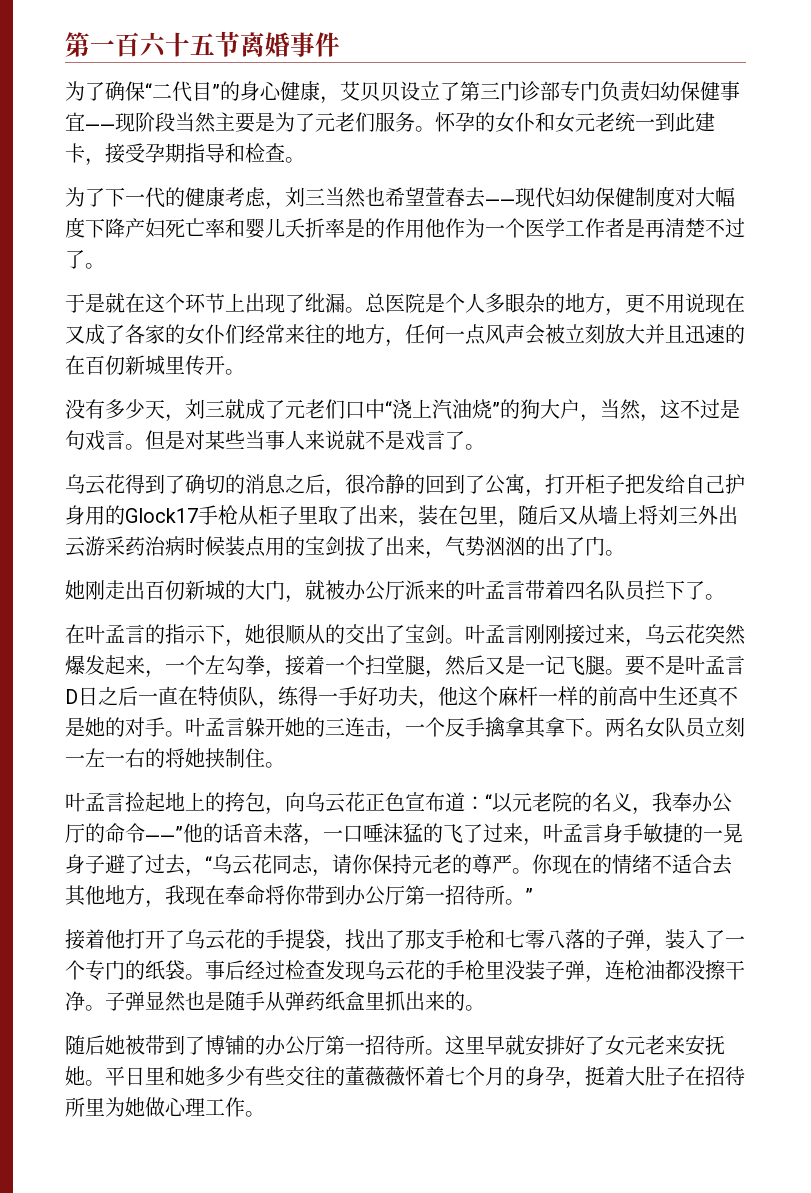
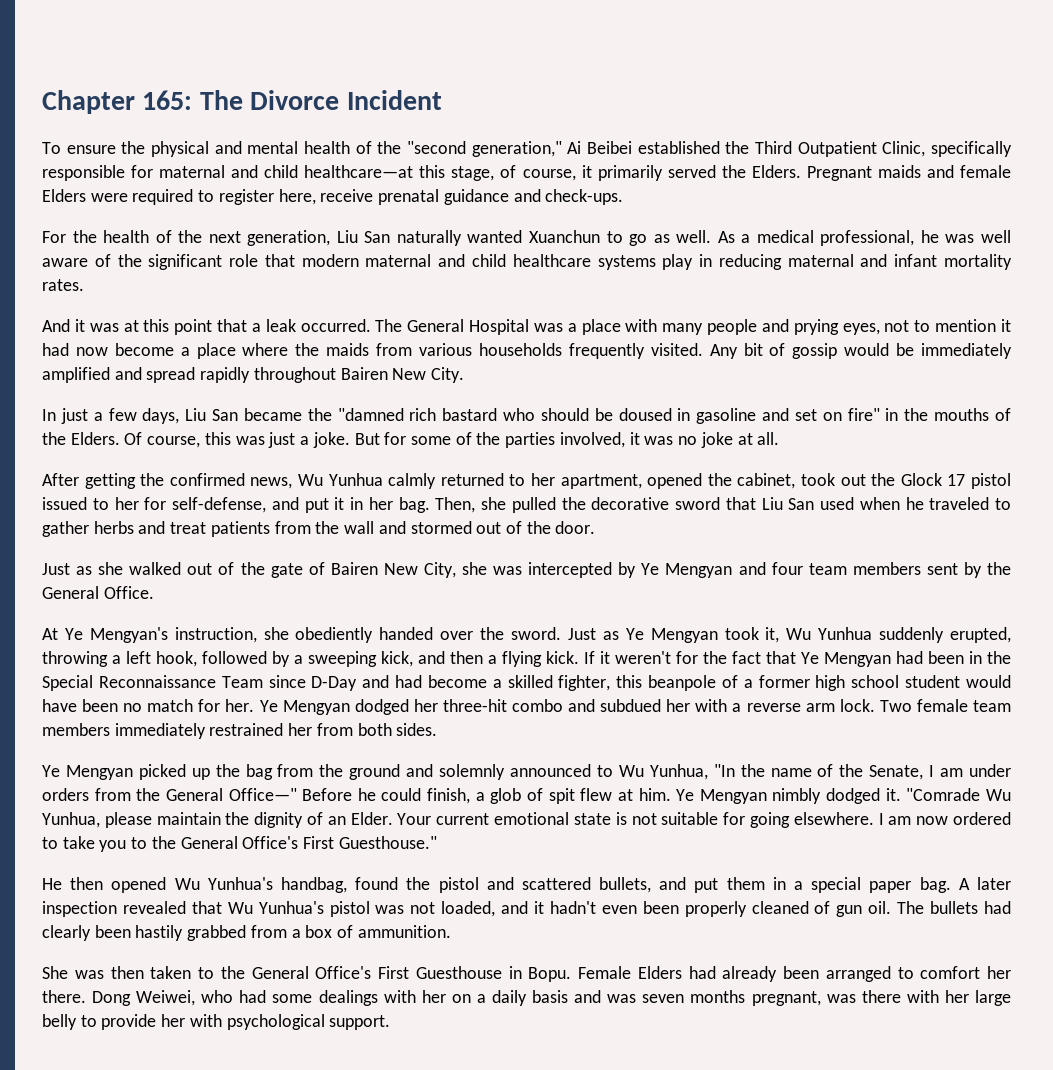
- 第一百六十五节离婚事件
- 为了确保“二代目”的身心健康，艾贝贝设立了第三门诊部专门负责妇幼保健事宜——现阶段当然主要是为了元老们服务。怀孕的女仆和女元老统一到此建卡，接受孕期指导和检查。
- 为了下一代的健康考虑，刘三当然也希望萱春去——现代妇幼保健制度对大幅度下降产妇死亡率和婴儿夭折率是的作用他作为一个医学工作者是再清楚不过了。
- 于是就在这个环节上出现了纰漏。总医院是个人多眼杂的地方，更不用说现在又成了各家的女仆们经常来往的地方，任何一点风声会被立刻放大并且迅速的在百仞新城里传开。
- 没有多少天，刘三就成了元老们口中“浇上汽油烧”的狗大户，当然，这不过是句戏言。但是对某些当事人来说就不是戏言了。
- 乌云花得到了确切的消息之后，很冷静的回到了公寓，打开柜子把发给自己护身用的Glock17手枪从柜子里取了出来，装在包里，随后又从墙上将刘三外出云游采药治病时候装点用的宝剑拔了出来，气势汹汹的出了门。
- 她刚走出百仞新城的大门，就被办公厅派来的叶孟言带着四名队员拦下了。
- 在叶孟言的指示下，她很顺从的交出了宝剑。叶孟言刚刚接过来，乌云花突然爆发起来，一个左勾拳，接着一个扫堂腿，然后又是一记飞腿。要不是叶孟言D日之后一直在特侦队，练得一手好功夫，他这个麻杆一样的前高中生还真不是她的对手。叶孟言躲开她的三连击，一个反手擒拿其拿下。两名女队员立刻一左一右的将她挟制住。
- 叶孟言捡起地上的挎包，向乌云花正色宣布道：“以元老院的名义，我奉办公厅的命令——”他的话音未落，一口唾沫猛的飞了过来，叶孟言身手敏捷的一晃身子避了过去，“乌云花同志，请你保持元老的尊严。你现在的情绪不适合去其他地方，我现在奉命将你带到办公厅第一招待所。”
- 接着他打开了乌云花的手提袋，找出了那支手枪和七零八落的子弹，装入了一个专门的纸袋。事后经过检查发现乌云花的手枪里没装子弹，连枪油都没擦干净。子弹显然也是随手从弹药纸盒里抓出来的。
- 随后她被带到了博铺的办公厅第一招待所。这里早就安排好了女元老来安抚她。平日里和她多少有些交往的董薇薇怀着七个月的身孕，挺着大肚子在招待所里为她做心理工作。
+ Chapter 165: The Divorce Incident
+ To ensure the physical and mental health of the "second generation," Ai Beibei established the Third Outpatient Clinic, specifically responsible for maternal and child healthcare—at this stage, of course, it primarily served the Elders. Pregnant maids and female Elders were required to register here, receive prenatal guidance and check-ups.
+ For the health of the next generation, Liu San naturally wanted Xuanchun to go as well. As a medical professional, he was well aware of the significant role that modern maternal and child healthcare systems play in reducing maternal and infant mortality rates.
+ And it was at this point that a leak occurred. The General Hospital was a place with many people and prying eyes, not to mention it had now become a place where the maids from various households frequently visited. Any bit of gossip would be immediately amplified and spread rapidly throughout Bairen New City.
+ In just a few days, Liu San became the "damned rich bastard who should be doused in gasoline and set on fire" in the mouths of the Elders. Of course, this was just a joke. But for some of the parties involved, it was no joke at all.
+ After getting the confirmed news, Wu Yunhua calmly returned to her apartment, opened the cabinet, took out the Glock 17 pistol issued to her for self-defense, and put it in her bag. Then, she pulled the decorative sword that Liu San used when he traveled to gather herbs and treat patients from the wall and stormed out of the door.
+ Just as she walked out of the gate of Bairen New City, she was intercepted by Ye Mengyan and four team members sent by the General Office.
+ At Ye Mengyan's instruction, she obediently handed over the sword. Just as Ye Mengyan took it, Wu Yunhua suddenly erupted, throwing a left hook, followed by a sweeping kick, and then a flying kick. If it weren't for the fact that Ye Mengyan had been in the Special Reconnaissance Team since D-Day and had become a skilled fighter, this beanpole of a former high school student would have been no match for her. Ye Mengyan dodged her three-hit combo and subdued her with a reverse arm lock. Two female team members immediately restrained her from both sides.
+ Ye Mengyan picked up the bag from the ground and solemnly announced to Wu Yunhua, "In the name of the Senate, I am under orders from the General Office—" Before he could finish, a glob of spit flew at him. Ye Mengyan nimbly dodged it. "Comrade Wu Yunhua, please maintain the dignity of an Elder. Your current emotional state is not suitable for going elsewhere. I am now ordered to take you to the General Office's First Guesthouse."
+ He then opened Wu Yunhua's handbag, found the pistol and scattered bullets, and put them in a special paper bag. A later inspection revealed that Wu Yunhua's pistol was not loaded, and it hadn't even been properly cleaned of gun oil. The bullets had clearly been hastily grabbed from a box of ammunition.
+ She was then taken to the General Office's First Guesthouse in Bopu. Female Elders had already been arranged to comfort her there. Dong Weiwei, who had some dealings with her on a daily basis and was seven months pregnant, was there with her large belly to provide her with psychological support.

